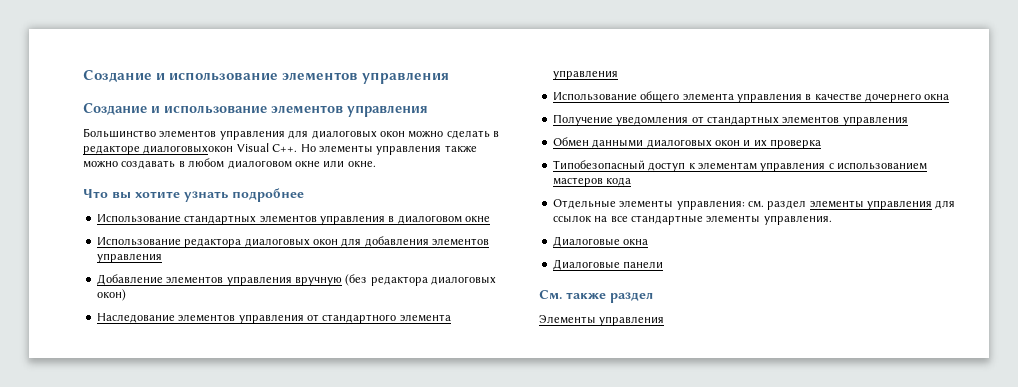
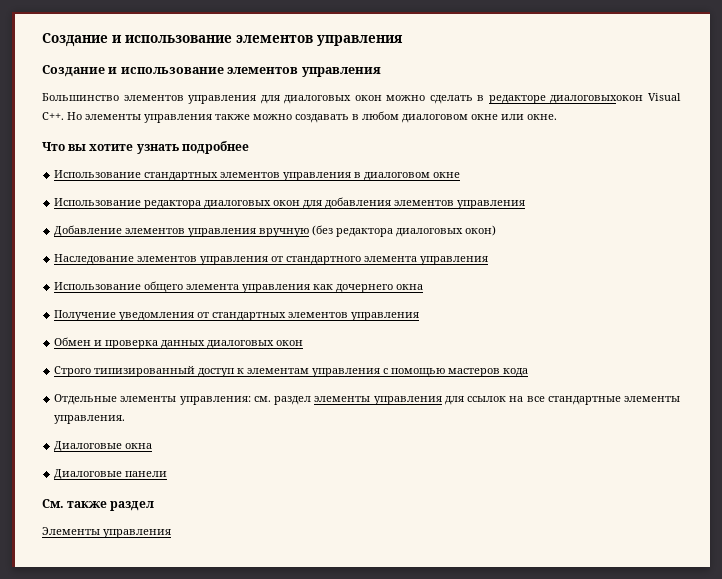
- Использование общего элемента управления в качестве дочернего окна
+ Использование общего элемента управления как дочернего окна
- Обмен данными диалоговых окон и их проверка
- Типобезопасный доступ к элементам управления с использованием мастеров кода
+ Обмен и проверка данных диалоговых окон
+ Строго типизированный доступ к элементам управления с помощью мастеров кода

